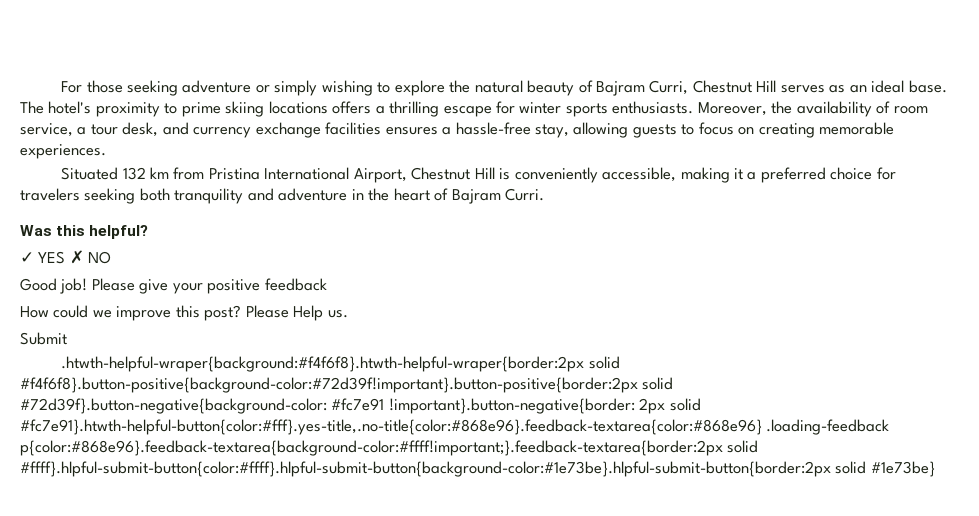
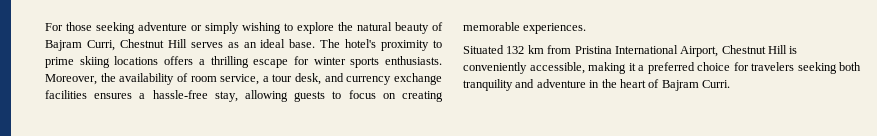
- Was this helpful?
- ✓ YES ✗ NO
- Good job! Please give your positive feedback
- How could we improve this post? Please Help us.
- Submit
- .htwth-helpful-wraper{background:#f4f6f8}.htwth-helpful-wraper{border:2px solid #f4f6f8}.button-positive{background-color:#72d39f!important}.button-positive{border:2px solid #72d39f}.button-negative{background-color: #fc7e91 !important}.button-negative{border: 2px solid #fc7e91}.htwth-helpful-button{color:#fff}.yes-title,.no-title{color:#868e96}.feedback-textarea{color:#868e96} .loading-feedback p{color:#868e96}.feedback-textarea{background-color:#ffff!important;}.feedback-textarea{border:2px solid #ffff}.hlpful-submit-button{color:#ffff}.hlpful-submit-button{background-color:#1e73be}.hlpful-submit-button{border:2px solid #1e73be}

